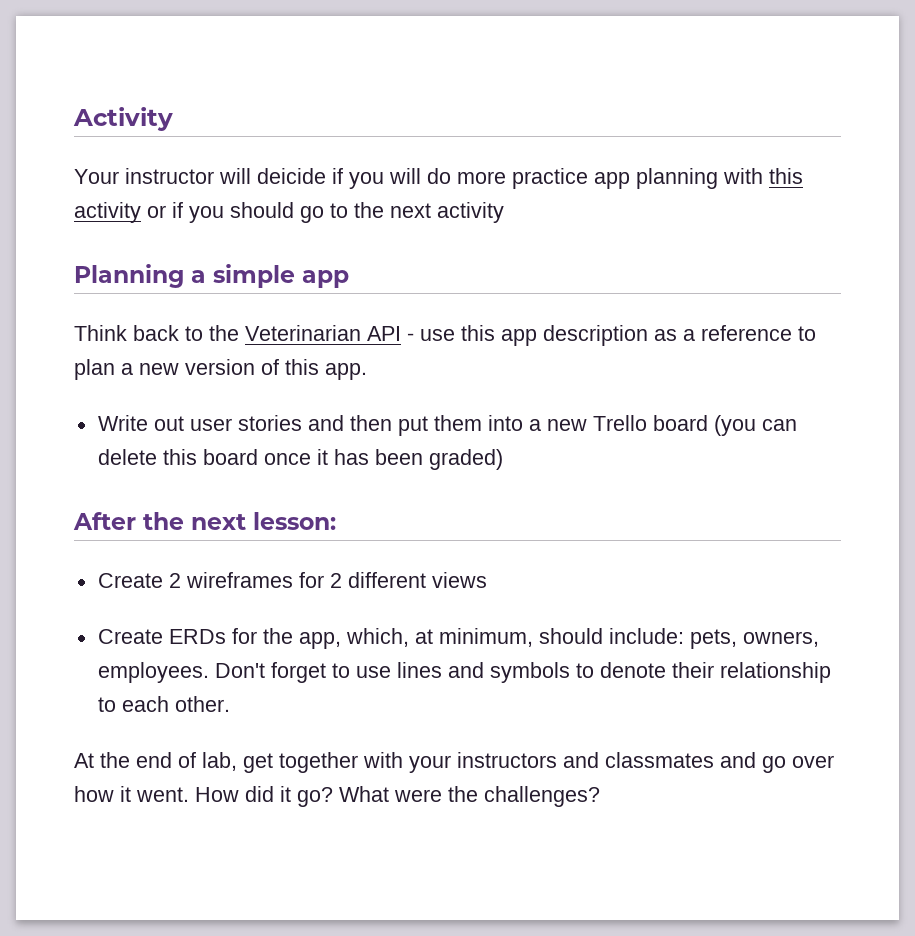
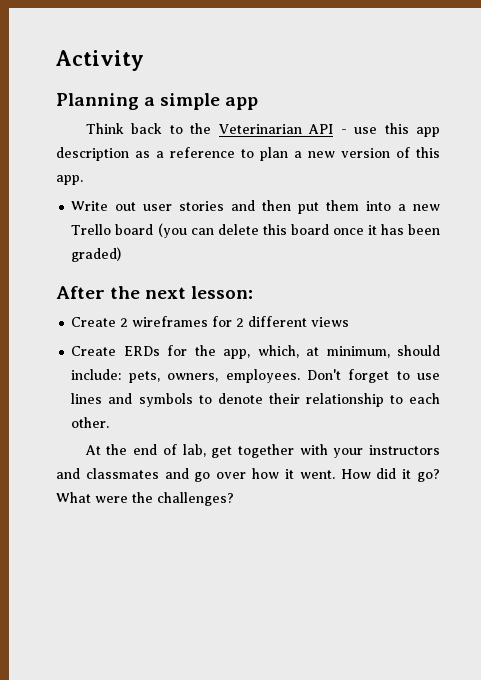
- Your instructor will deicide if you will do more practice app planning with this activity or if you should go to the next activity

